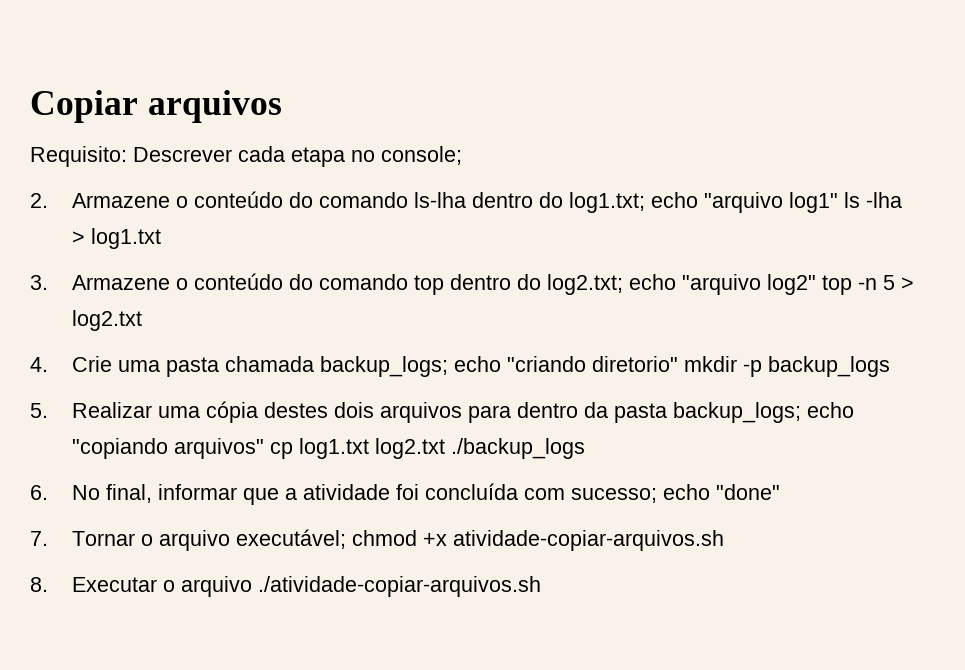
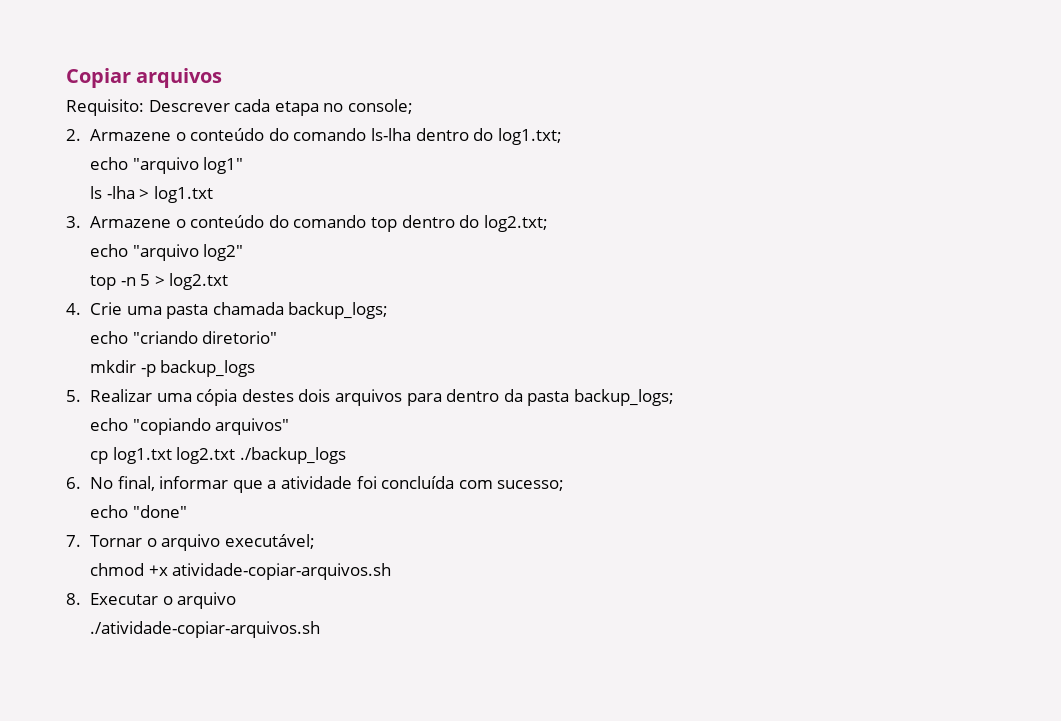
- 2. Armazene o conteúdo do comando ls-lha dentro do log1.txt; echo "arquivo log1" ls -lha > log1.txt
+ 2. Armazene o conteúdo do comando ls-lha dentro do log1.txt;
+ echo "arquivo log1"
+ ls -lha > log1.txt
- 3. Armazene o conteúdo do comando top dentro do log2.txt; echo "arquivo log2" top -n 5 > log2.txt
+ 3. Armazene o conteúdo do comando top dentro do log2.txt;
+ echo "arquivo log2"
+ top -n 5 > log2.txt
- 4. Crie uma pasta chamada backup_logs; echo "criando diretorio" mkdir -p backup_logs
+ 4. Crie uma pasta chamada backup_logs;
+ echo "criando diretorio"
+ mkdir -p backup_logs
- 5. Realizar uma cópia destes dois arquivos para dentro da pasta backup_logs; echo "copiando arquivos" cp log1.txt log2.txt ./backup_logs
+ 5. Realizar uma cópia destes dois arquivos para dentro da pasta backup_logs;
+ echo "copiando arquivos"
+ cp log1.txt log2.txt ./backup_logs
- 6. No final, informar que a atividade foi concluída com sucesso; echo "done"
+ 6. No final, informar que a atividade foi concluída com sucesso;
+ echo "done"
- 7. Tornar o arquivo executável; chmod +x atividade-copiar-arquivos.sh
+ 7. Tornar o arquivo executável;
+ chmod +x atividade-copiar-arquivos.sh
- 8. Executar o arquivo ./atividade-copiar-arquivos.sh
+ 8. Executar o arquivo
+ ./atividade-copiar-arquivos.sh

